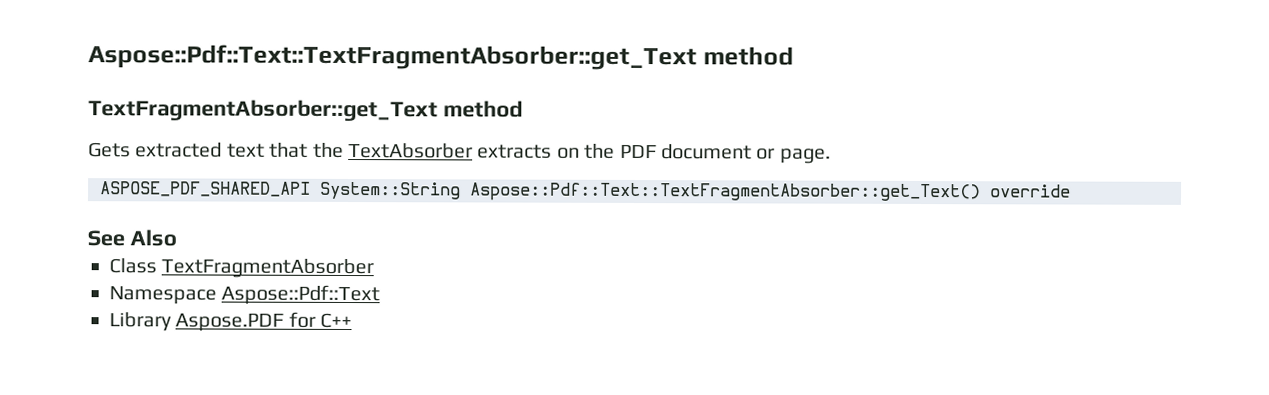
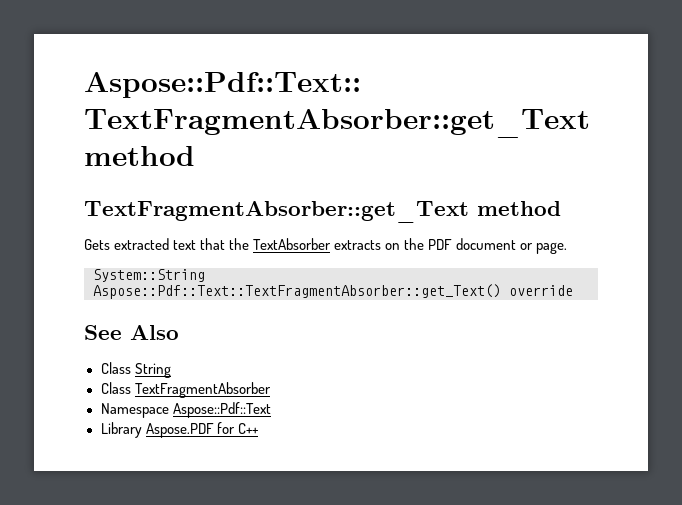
- ASPOSE_PDF_SHARED_API System::String Aspose::Pdf::Text::TextFragmentAbsorber::get_Text() override
+ System::String Aspose::Pdf::Text::TextFragmentAbsorber::get_Text() override
+ Class String

